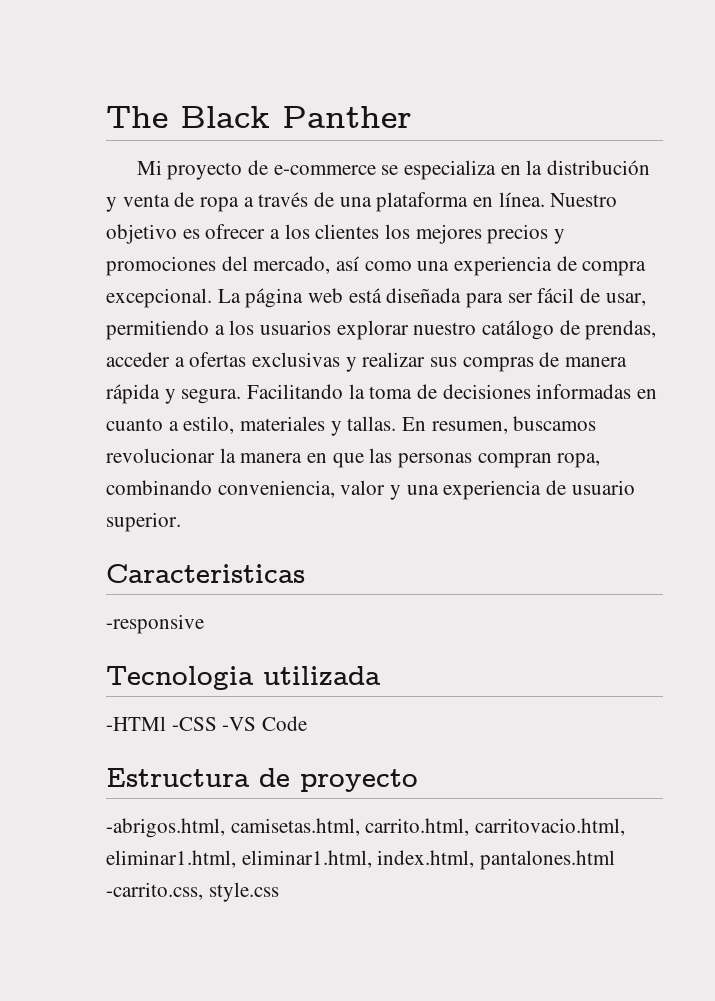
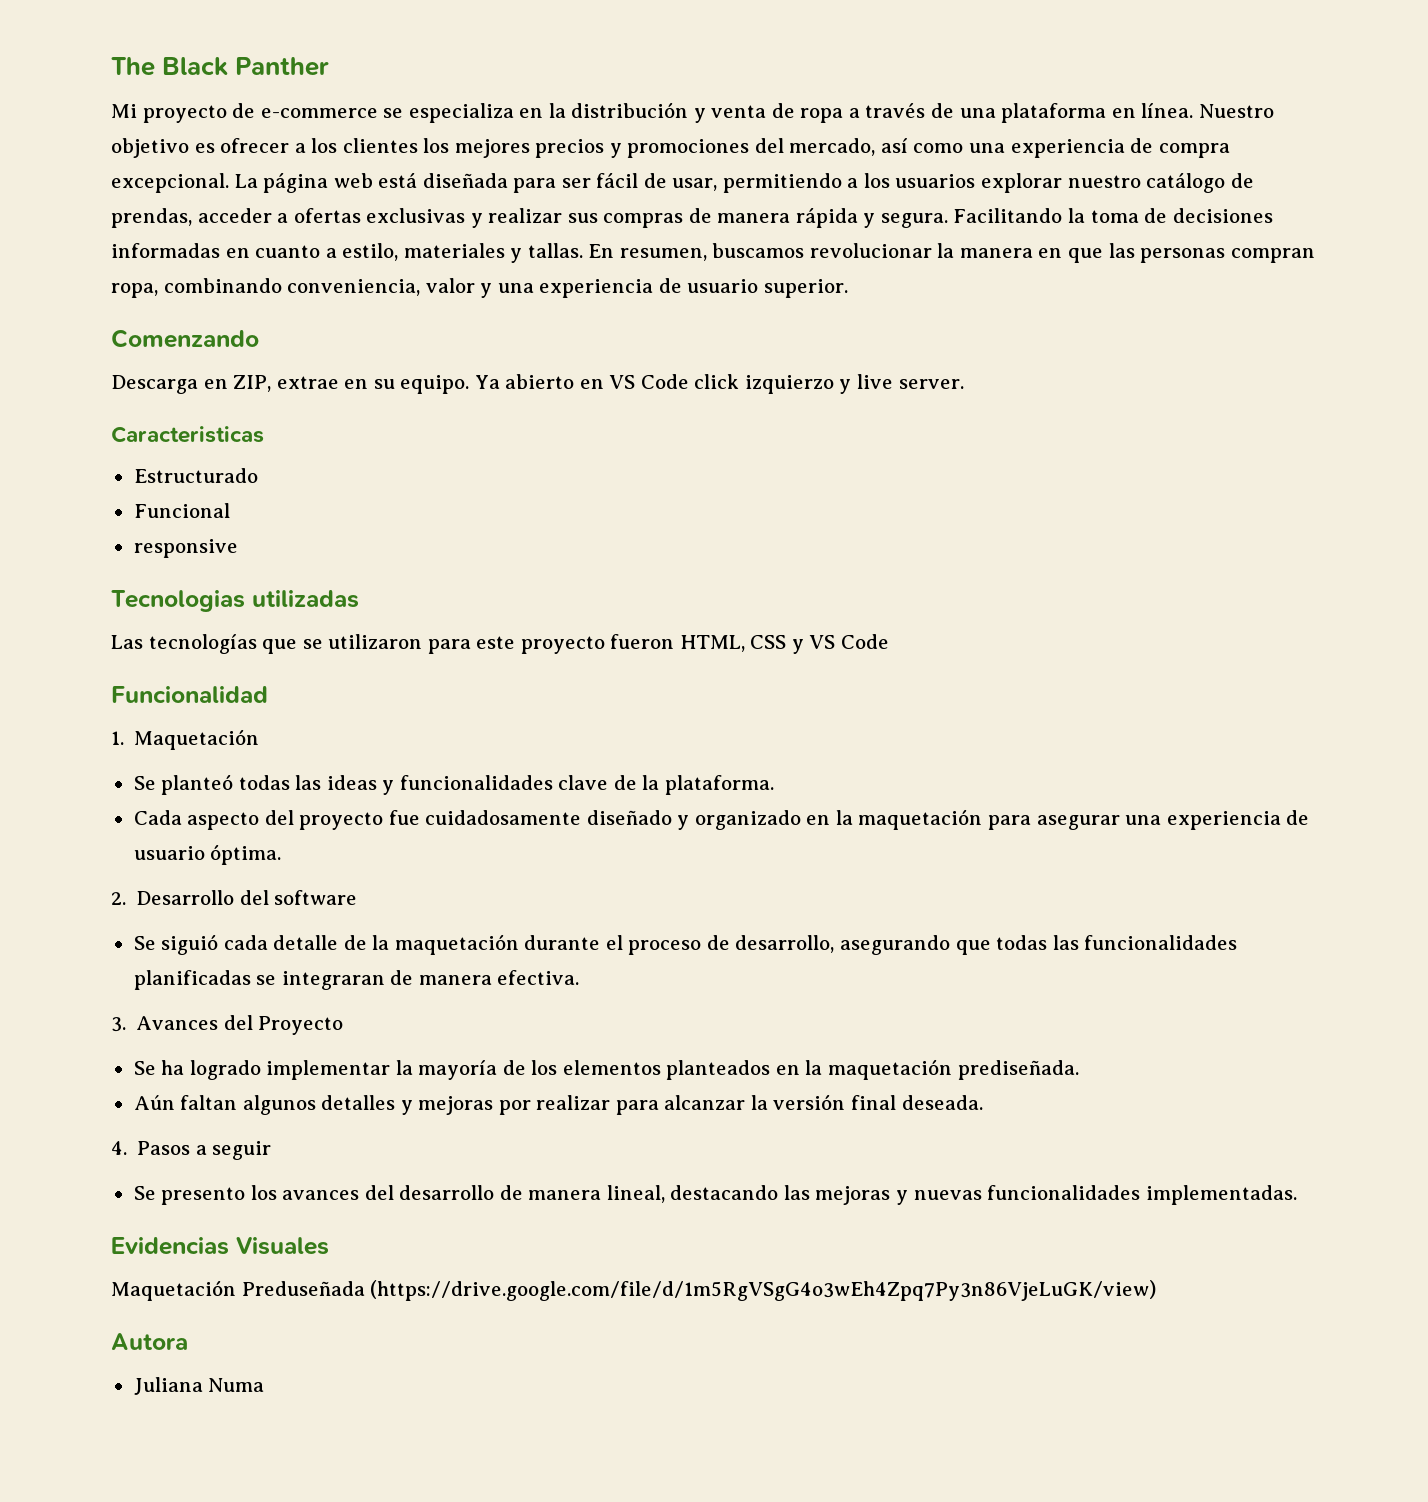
+ Comenzando
+ Descarga en ZIP, extrae en su equipo. Ya abierto en VS Code click izquierzo y live server.
  Caracteristicas
- -responsive
- Tecnologia utilizada
- -HTMl -CSS -VS Code
- Estructura de proyecto
- -abrigos.html, camisetas.html, carrito.html, carritovacio.html, eliminar1.html, eliminar1.html, index.html, pantalones.html -carrito.css, style.css
+ Estructurado
+ Funcional
+ responsive
+ Tecnologias utilizadas
+ Las tecnologías que se utilizaron para este proyecto fueron HTML, CSS y VS Code
+ Funcionalidad
+ 1. Maquetación
+ Se planteó todas las ideas y funcionalidades clave de la plataforma.
+ Cada aspecto del proyecto fue cuidadosamente diseñado y organizado en la maquetación para asegurar una experiencia de usuario óptima.
+ 2. Desarrollo del software
+ Se siguió cada detalle de la maquetación durante el proceso de desarrollo, asegurando que todas las funcionalidades planificadas se integraran de manera efectiva.
+ 3. Avances del Proyecto
+ Se ha logrado implementar la mayoría de los elementos planteados en la maquetación prediseñada.
+ Aún faltan algunos detalles y mejoras por realizar para alcanzar la versión final deseada.
+ 4. Pasos a seguir
+ Se presento los avances del desarrollo de manera lineal, destacando las mejoras y nuevas funcionalidades implementadas.
+ Evidencias Visuales
+ Maquetación Preduseñada (https://drive.google.com/file/d/1m5RgVSgG4o3wEh4Zpq7Py3n86VjeLuGK/view)
+ Autora
+ Juliana Numa

